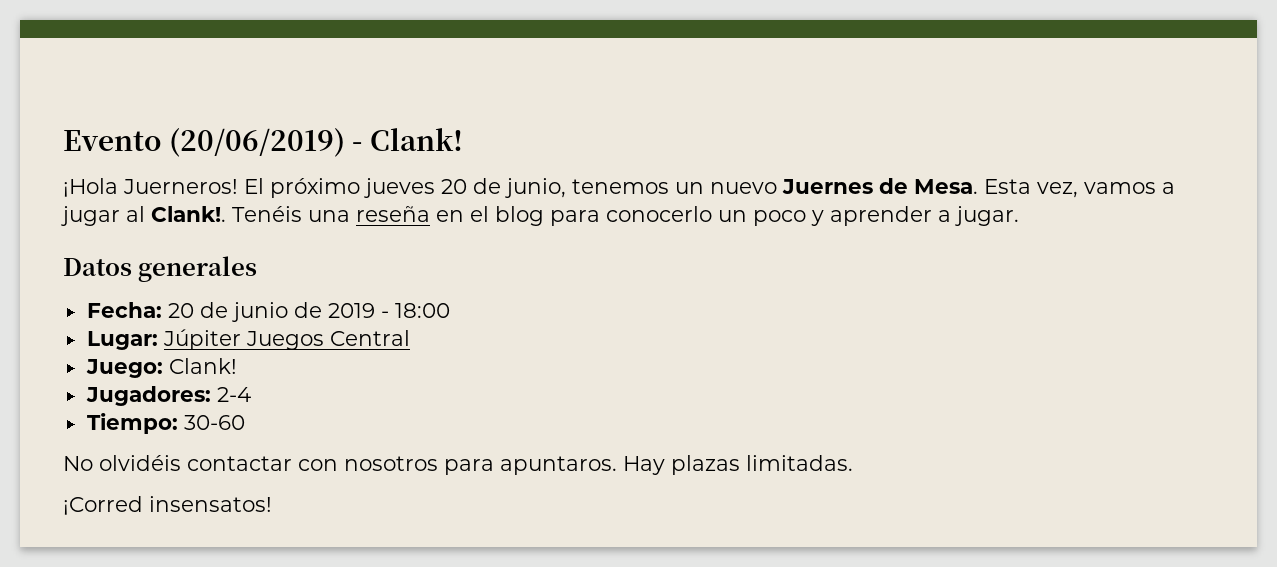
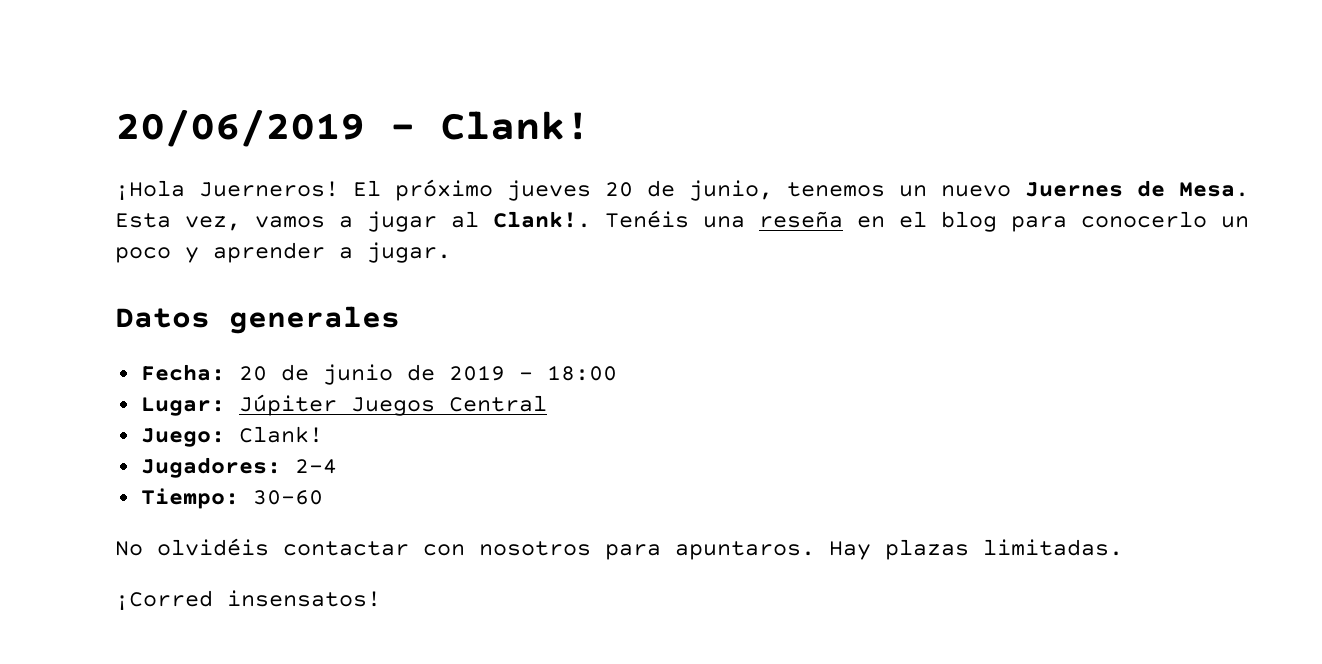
- Evento (20/06/2019) - Clank!
+ 20/06/2019 - Clank!

